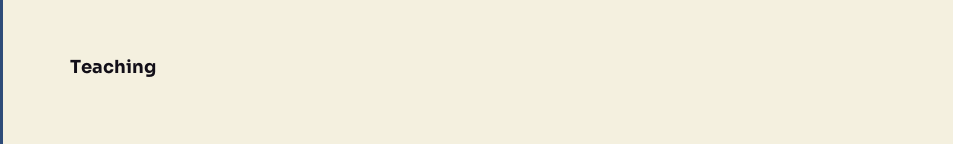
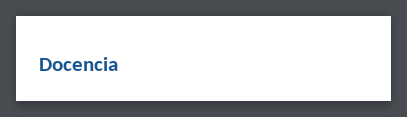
- Teaching
+ Docencia

